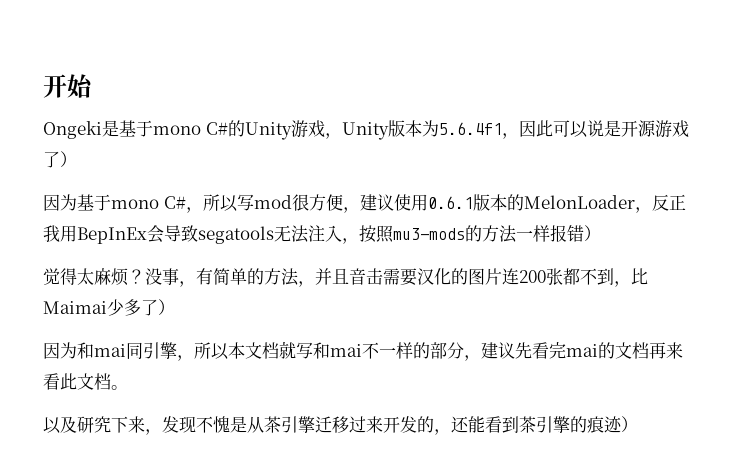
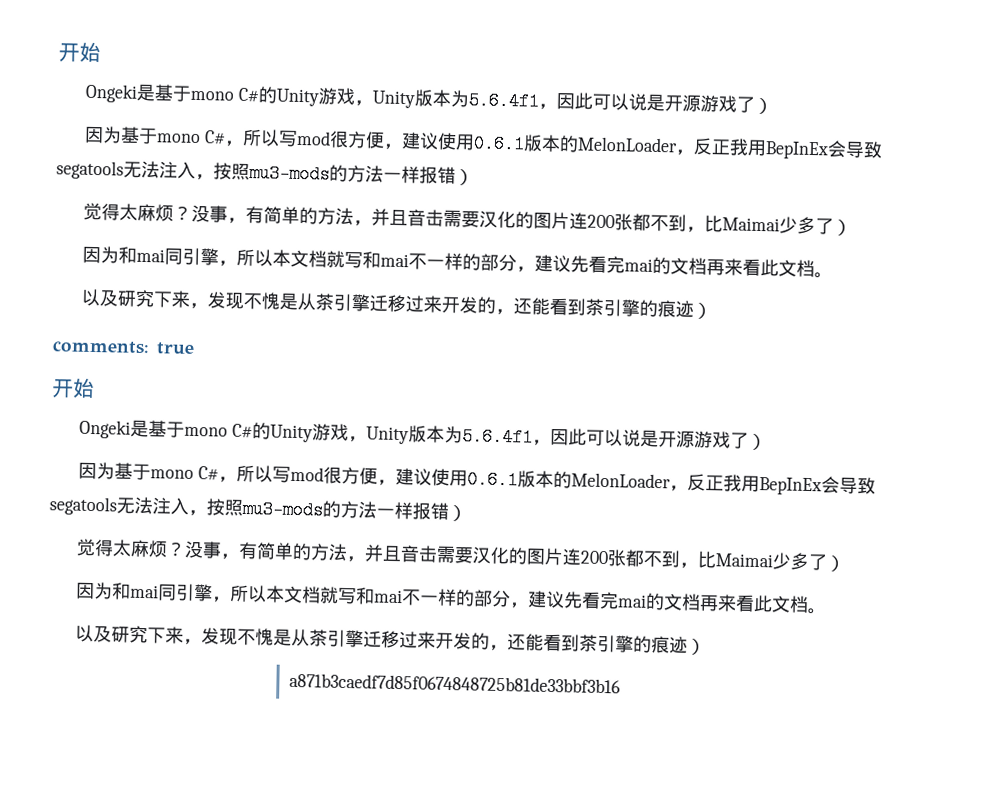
+ comments: true
+ 开始
+ Ongeki是基于mono C#的Unity游戏，Unity版本为5.6.4f1，因此可以说是开源游戏了）
+ 因为基于mono C#，所以写mod很方便，建议使用0.6.1版本的MelonLoader，反正我用BepInEx会导致segatools无法注入，按照mu3-mods的方法一样报错）
+ 觉得太麻烦？没事，有简单的方法，并且音击需要汉化的图片连200张都不到，比Maimai少多了）
+ 因为和mai同引擎，所以本文档就写和mai不一样的部分，建议先看完mai的文档再来看此文档。
+ 以及研究下来，发现不愧是从茶引擎迁移过来开发的，还能看到茶引擎的痕迹）
+ a871b3caedf7d85f0674848725b81de33bbf3b16

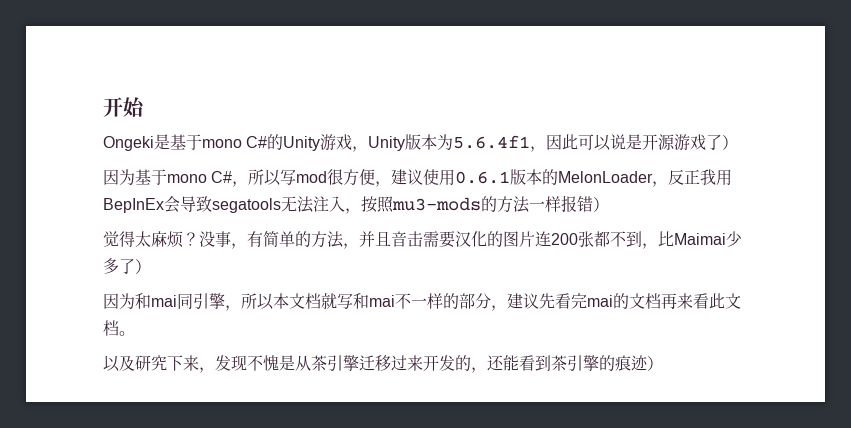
- comments: true
- 开始
- Ongeki是基于mono C#的Unity游戏，Unity版本为5.6.4f1，因此可以说是开源游戏了）
- 因为基于mono C#，所以写mod很方便，建议使用0.6.1版本的MelonLoader，反正我用BepInEx会导致segatools无法注入，按照mu3-mods的方法一样报错）
- 觉得太麻烦？没事，有简单的方法，并且音击需要汉化的图片连200张都不到，比Maimai少多了）
- 因为和mai同引擎，所以本文档就写和mai不一样的部分，建议先看完mai的文档再来看此文档。
- 以及研究下来，发现不愧是从茶引擎迁移过来开发的，还能看到茶引擎的痕迹）
- a871b3caedf7d85f0674848725b81de33bbf3b16

